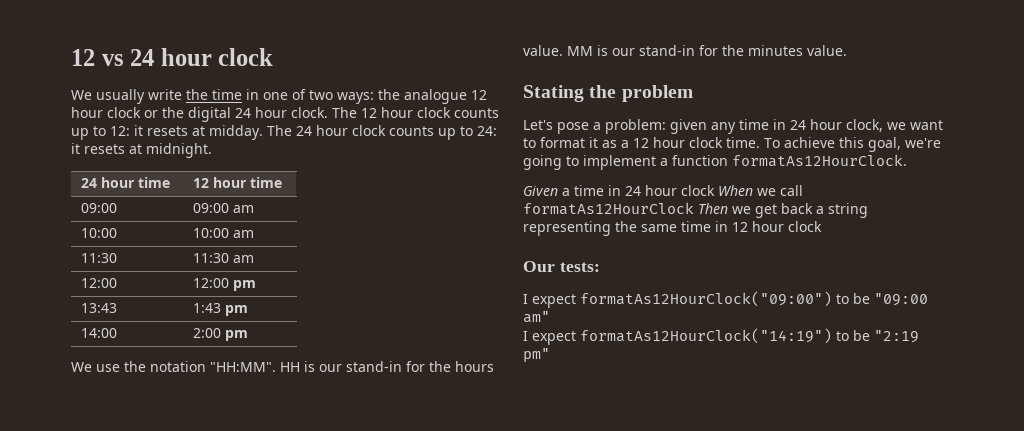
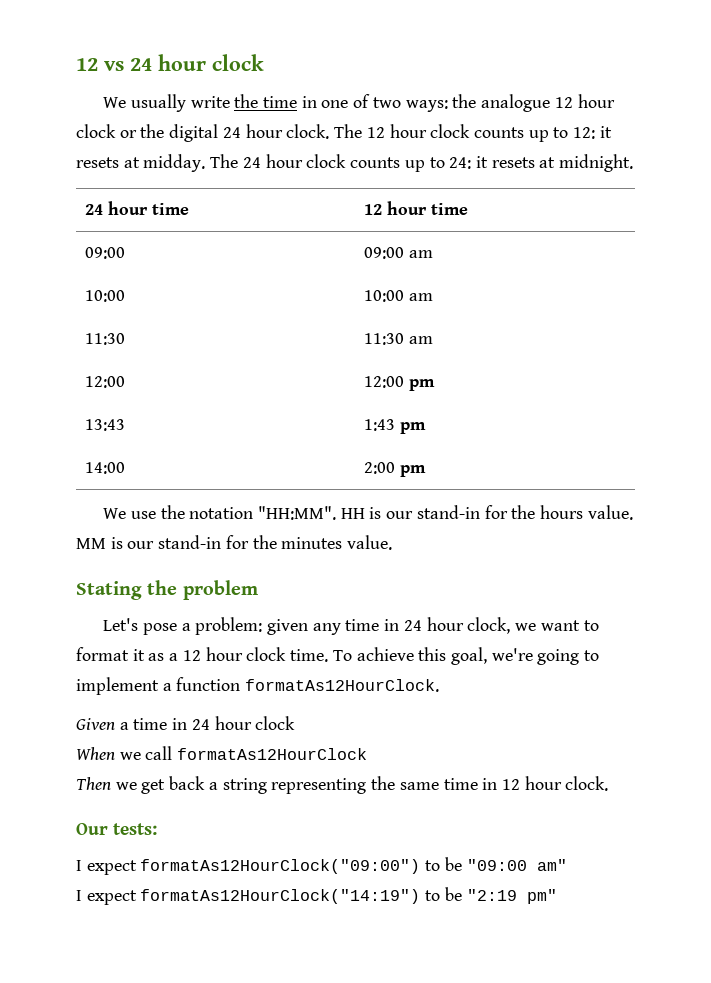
- Given a time in 24 hour clock When we call formatAs12HourClock Then we get back a string representing the same time in 12 hour clock
+ Given a time in 24 hour clock
+ When we call formatAs12HourClock
+ Then we get back a string representing the same time in 12 hour clock.

